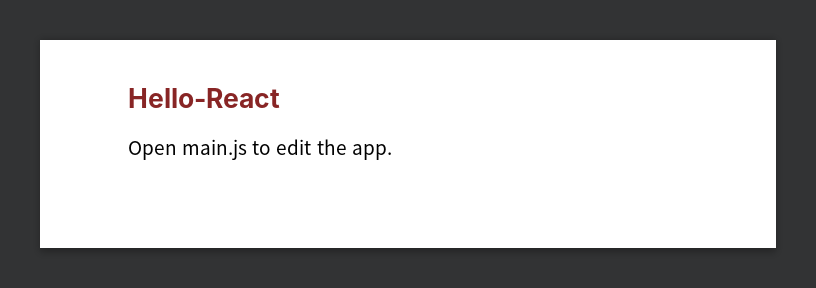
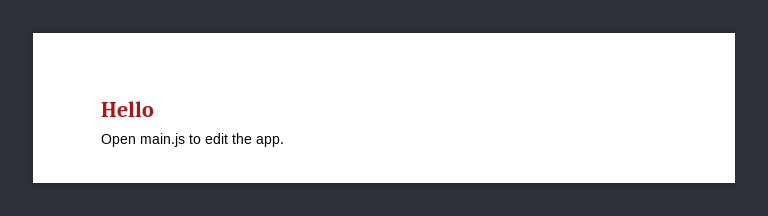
- Hello-React
+ Hello

